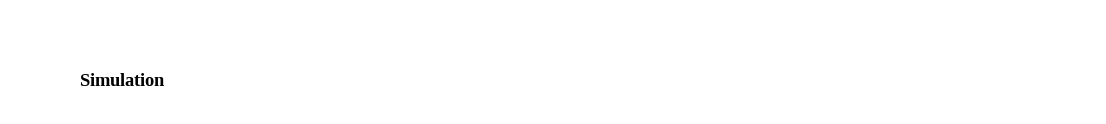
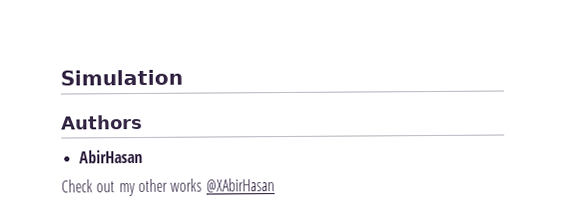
+ Authors
+ AbirHasan
+ Check out my other works @XAbirHasan

